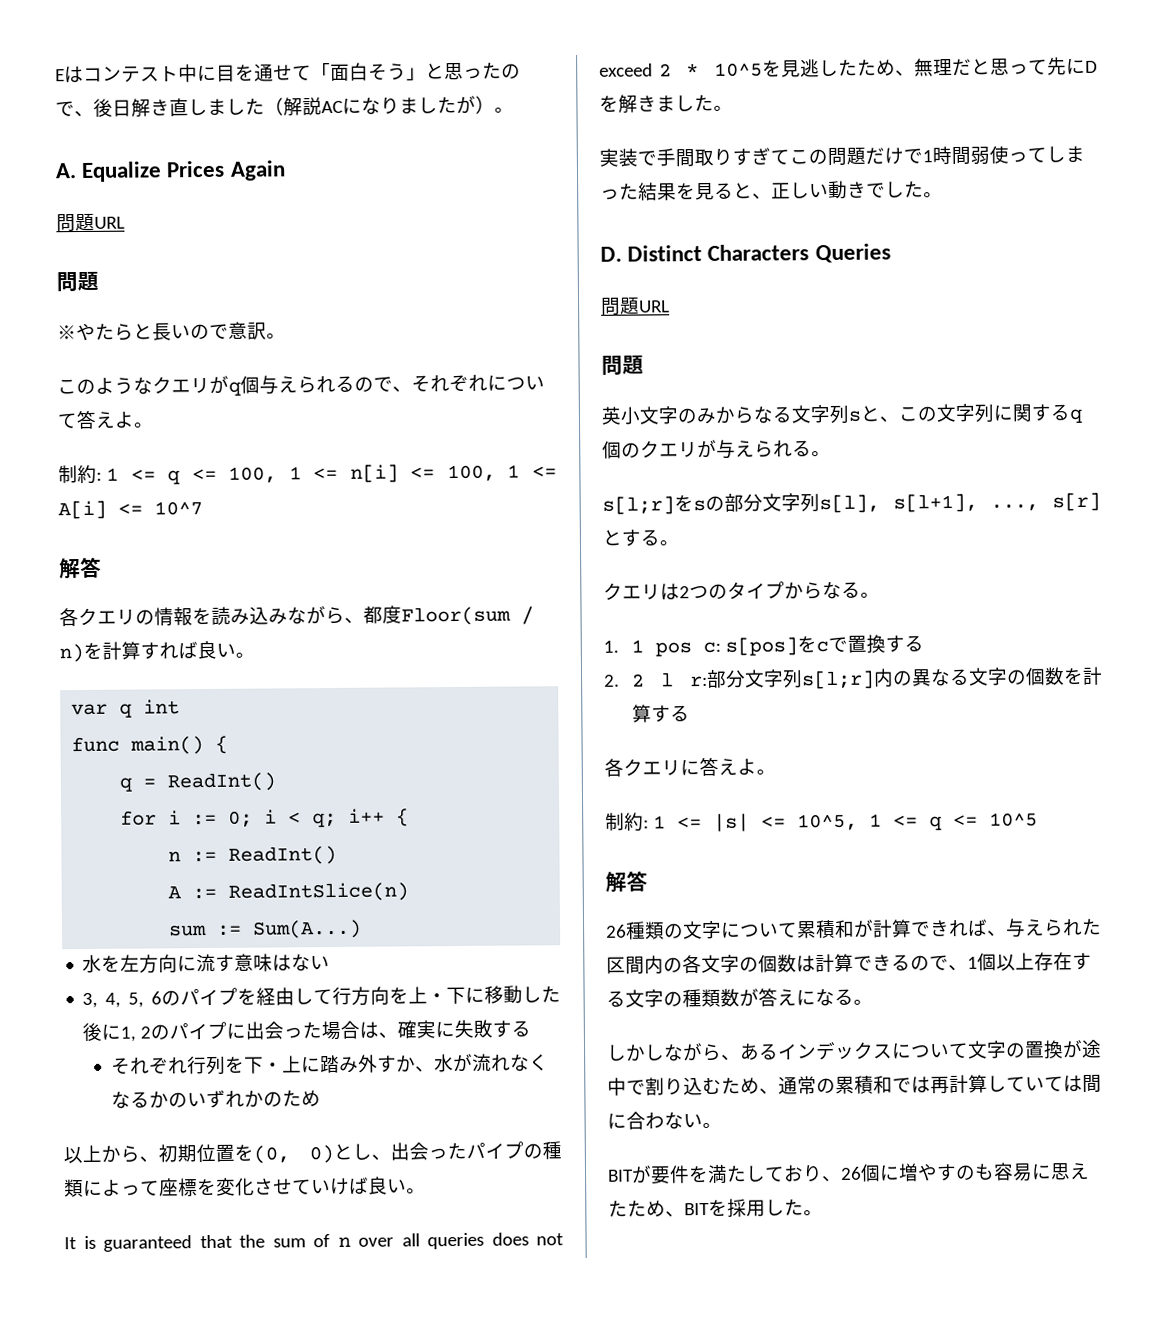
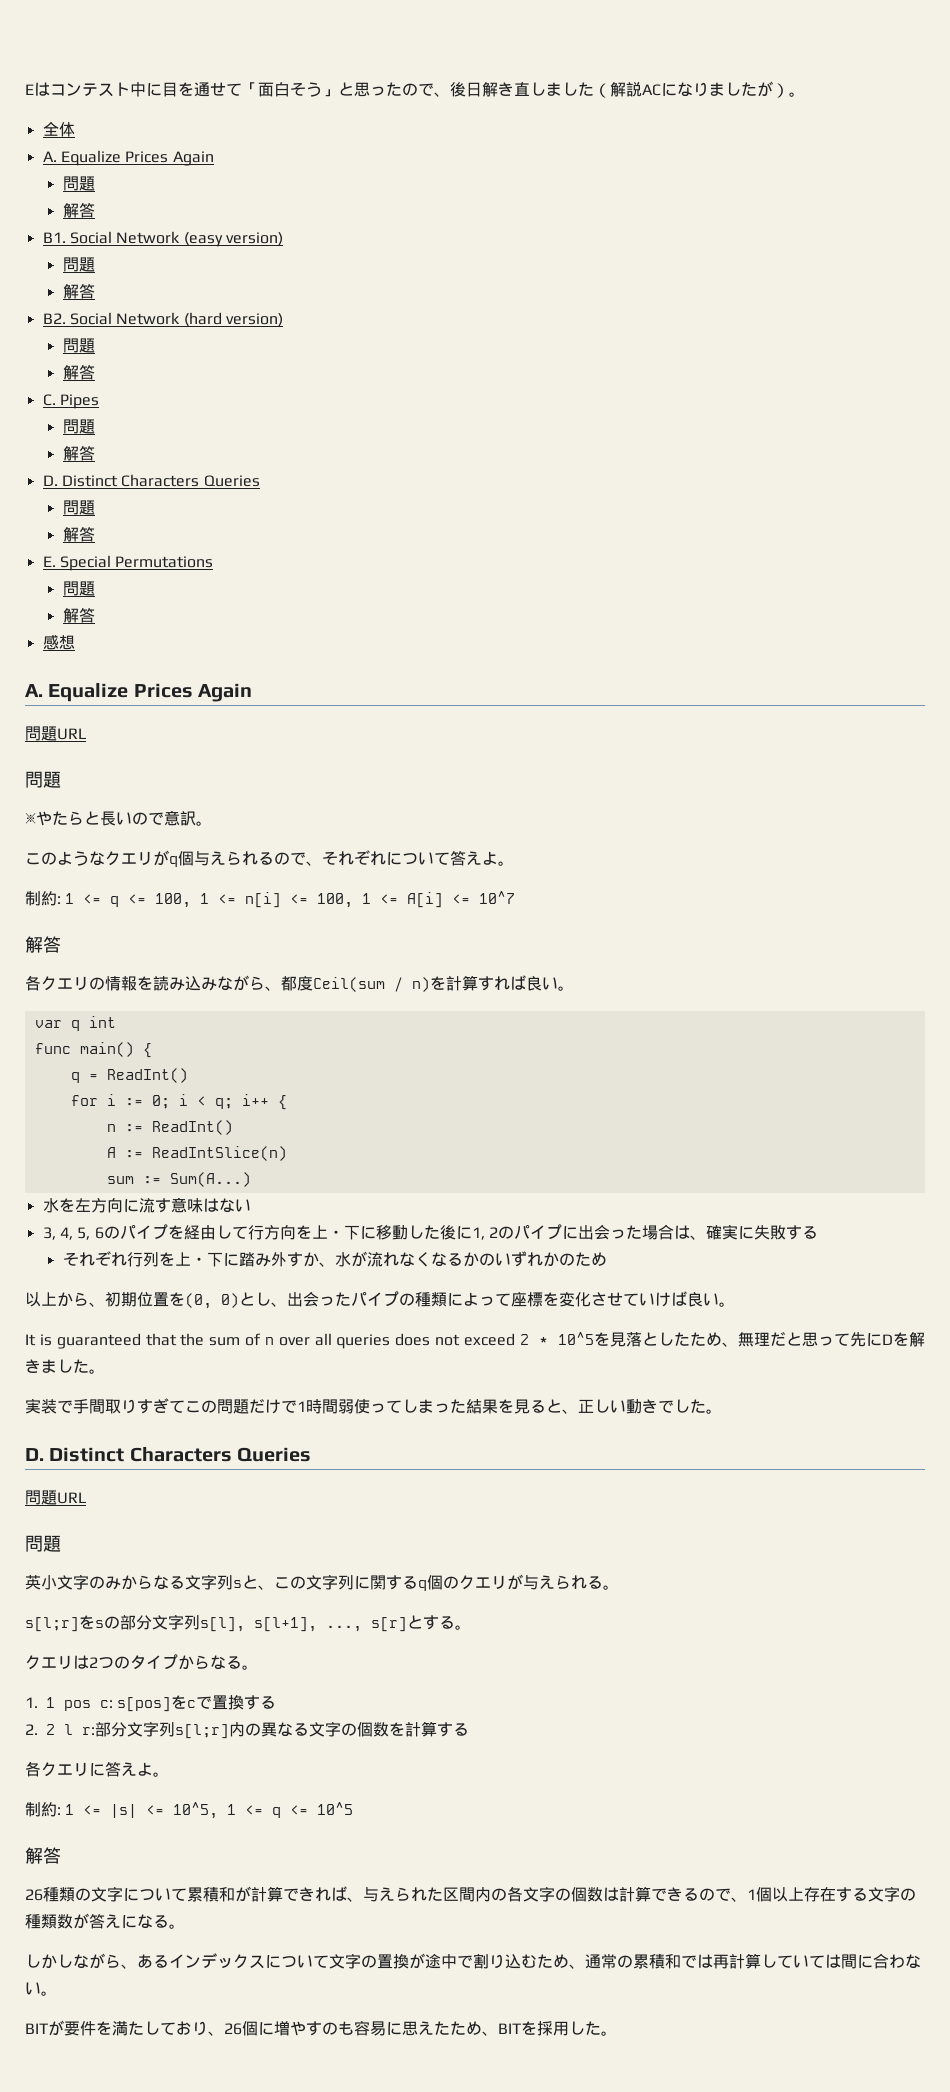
+ 全体
+ A. Equalize Prices Again
+ 問題
+ 解答
+ B1. Social Network (easy version)
+ 問題
+ 解答
+ B2. Social Network (hard version)
+ 問題
+ 解答
+ C. Pipes
+ 問題
+ 解答
+ D. Distinct Characters Queries
+ 問題
+ 解答
+ E. Special Permutations
+ 問題
+ 解答
+ 感想
- 各クエリの情報を読み込みながら、都度Floor(sum / n)を計算すれば良い。
+ 各クエリの情報を読み込みながら、都度Ceil(sum / n)を計算すれば良い。
- それぞれ行列を下・上に踏み外すか、水が流れなくなるかのいずれかのため
+ それぞれ行列を上・下に踏み外すか、水が流れなくなるかのいずれかのため
- It is guaranteed that the sum of n over all queries does not exceed 2 * 10^5を見逃したため、無理だと思って先にDを解きました。
+ It is guaranteed that the sum of n over all queries does not exceed 2 * 10^5を見落としたため、無理だと思って先にDを解きました。

